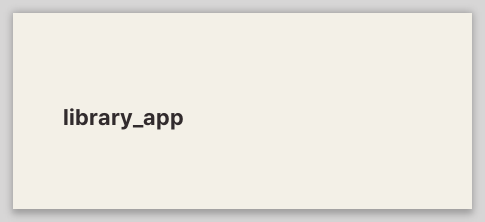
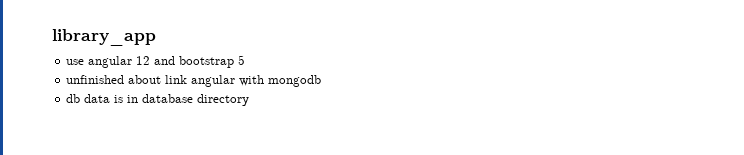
+ use angular 12 and bootstrap 5
+ unfinished about link angular with mongodb
+ db data is in database directory

